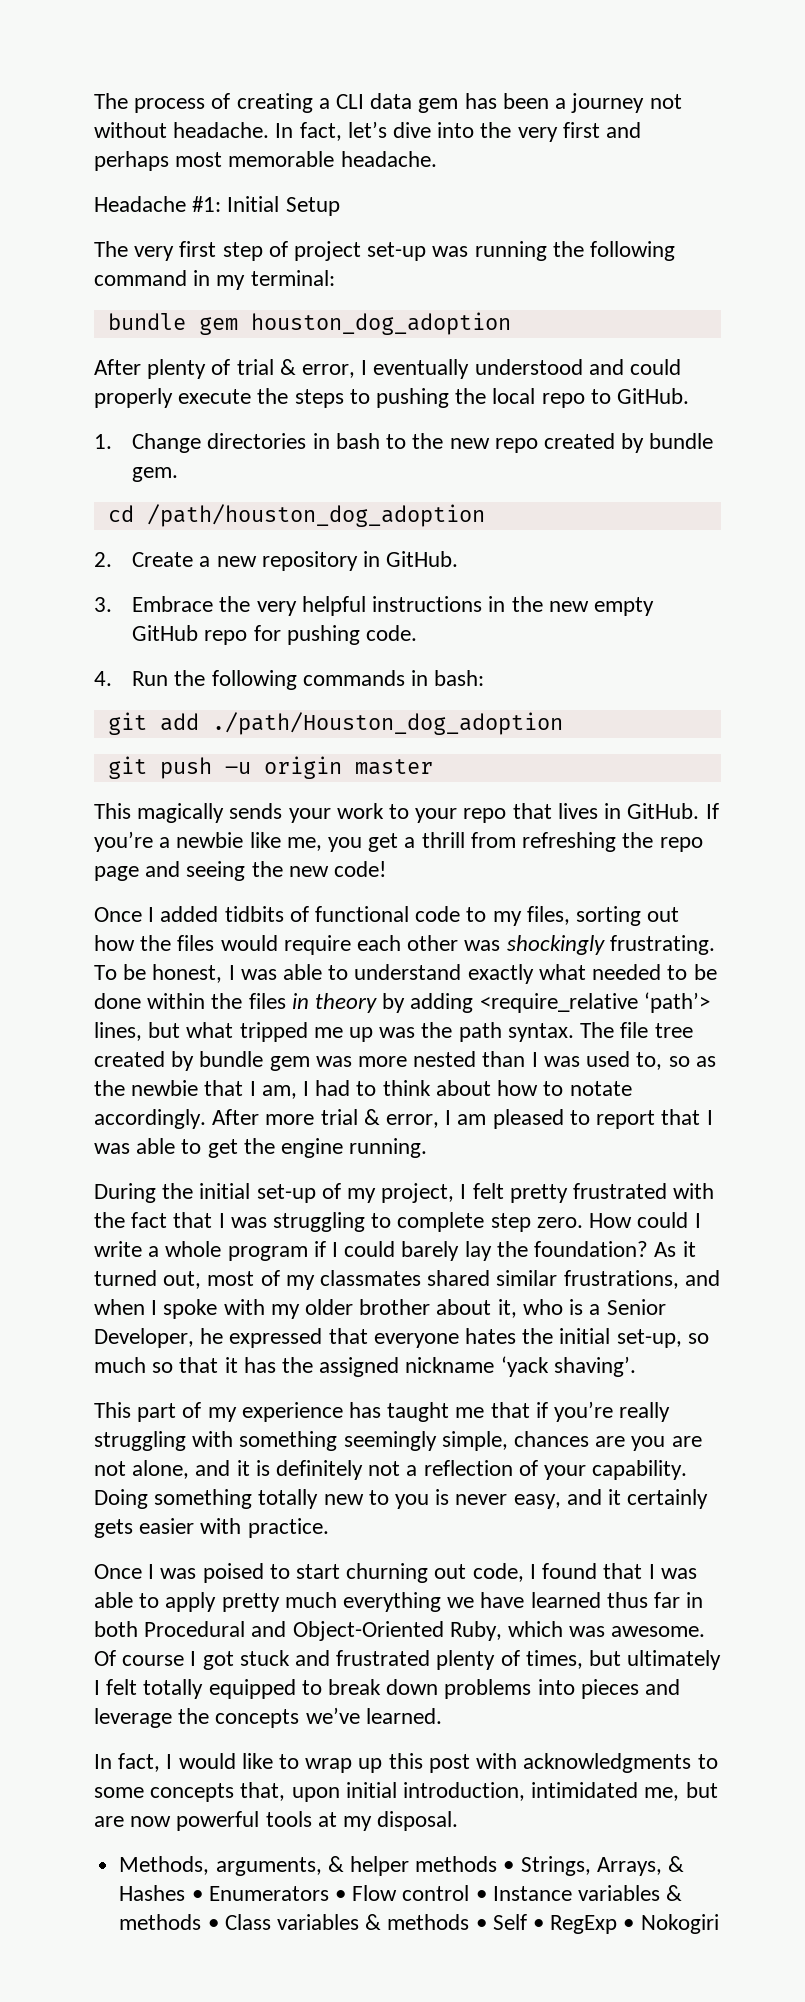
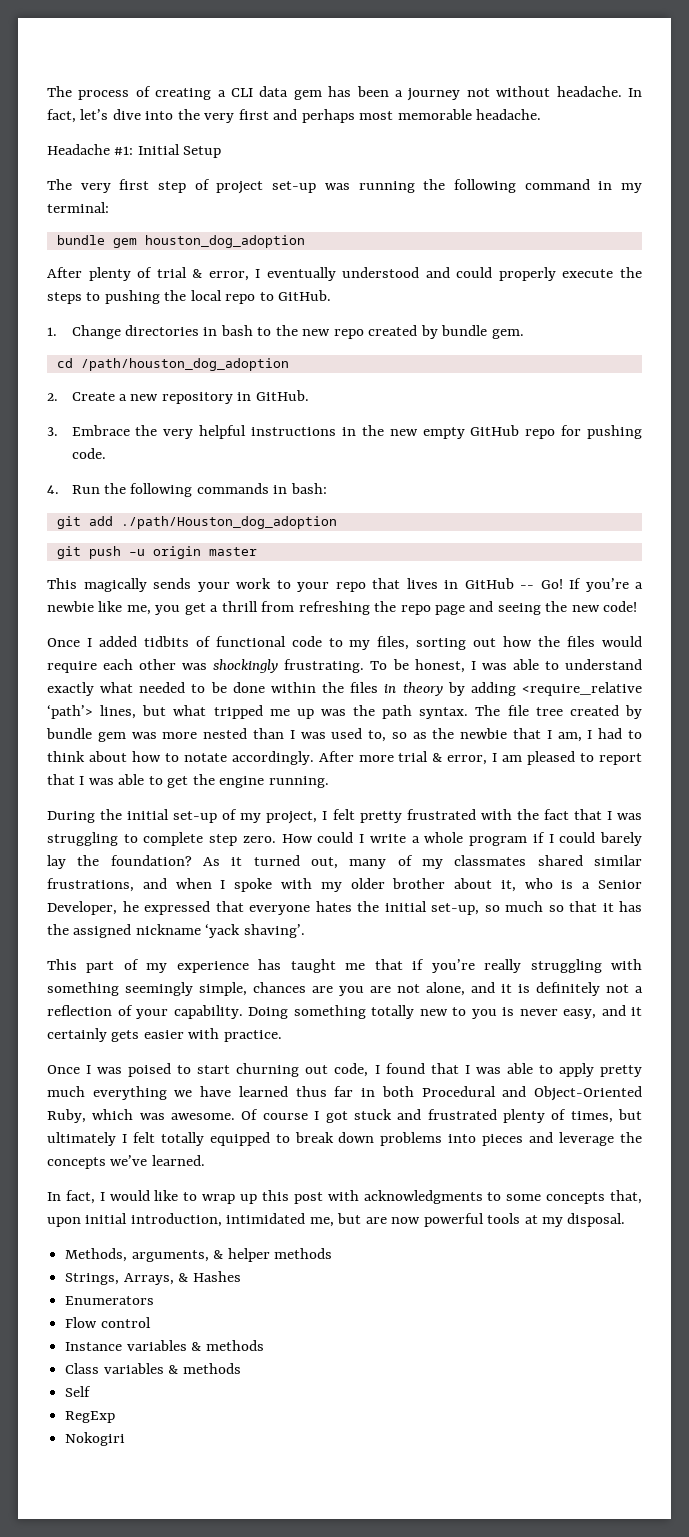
- This magically sends your work to your repo that lives in GitHub.
+ This magically sends your work to your repo that lives in GitHub -- Go!
- As it turned out, most of my classmates shared similar frustrations, and when I spoke with my older brother about it, who is a Senior Developer, he expressed that everyone hates the initial set-up, so much so that it has the assigned nickname ‘yack shaving’.
+ As it turned out, many of my classmates shared similar frustrations, and when I spoke with my older brother about it, who is a Senior Developer, he expressed that everyone hates the initial set-up, so much so that it has the assigned nickname ‘yack shaving’.
- Methods, arguments, & helper methods • Strings, Arrays, & Hashes • Enumerators • Flow control • Instance variables & methods • Class variables & methods • Self • RegExp • Nokogiri
+ Methods, arguments, & helper methods
+ Strings, Arrays, & Hashes
+ Enumerators
+ Flow control
+ Instance variables & methods
+ Class variables & methods
+ Self
+ RegExp
+ Nokogiri

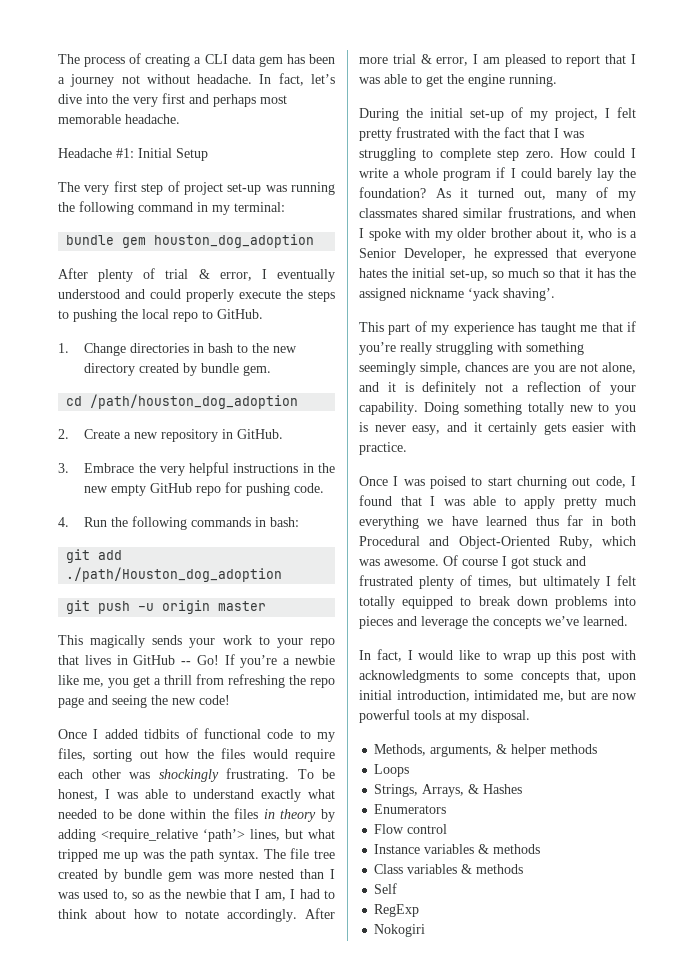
- 1. Change directories in bash to the new repo created by bundle gem.
+ 1. Change directories in bash to the new directory created by bundle gem.
+ Loops

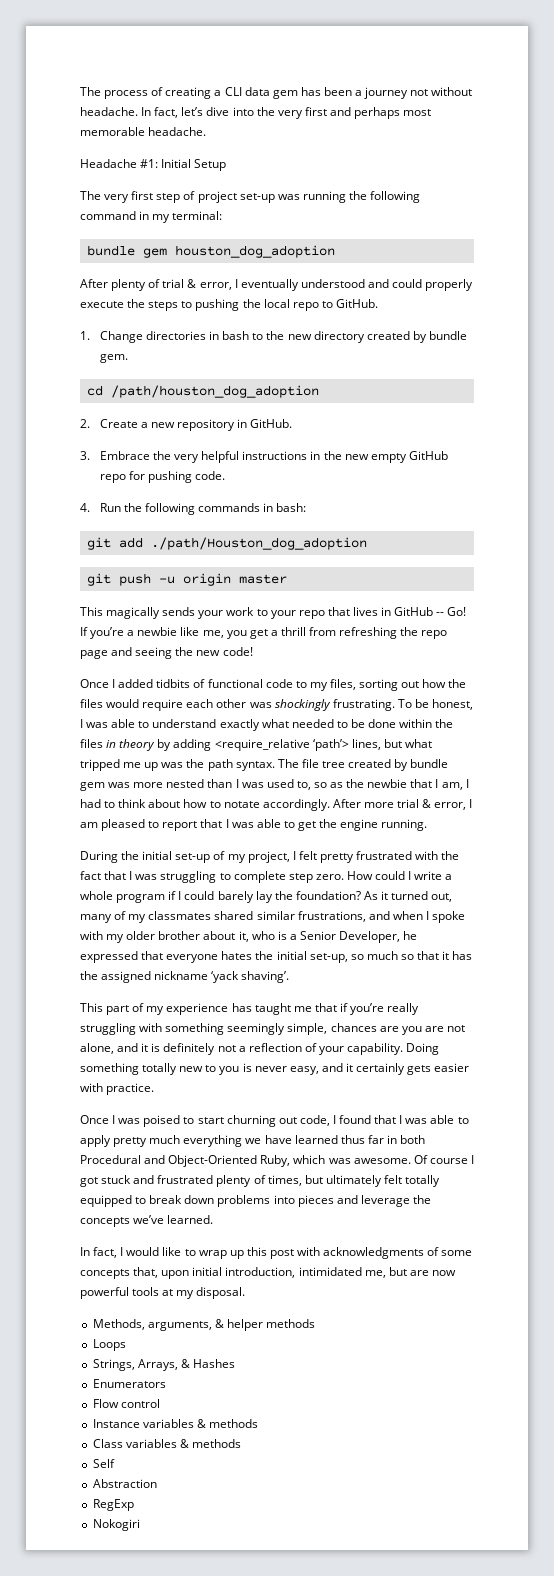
- Of course I got stuck and frustrated plenty of times, but ultimately I felt totally equipped to break down problems into pieces and leverage the concepts we’ve learned.
+ Of course I got stuck and frustrated plenty of times, but ultimately felt totally equipped to break down problems into pieces and leverage the concepts we’ve learned.
- In fact, I would like to wrap up this post with acknowledgments to some concepts that, upon initial introduction, intimidated me, but are now powerful tools at my disposal.
+ In fact, I would like to wrap up this post with acknowledgments of some concepts that, upon initial introduction, intimidated me, but are now powerful tools at my disposal.
+ Abstraction

